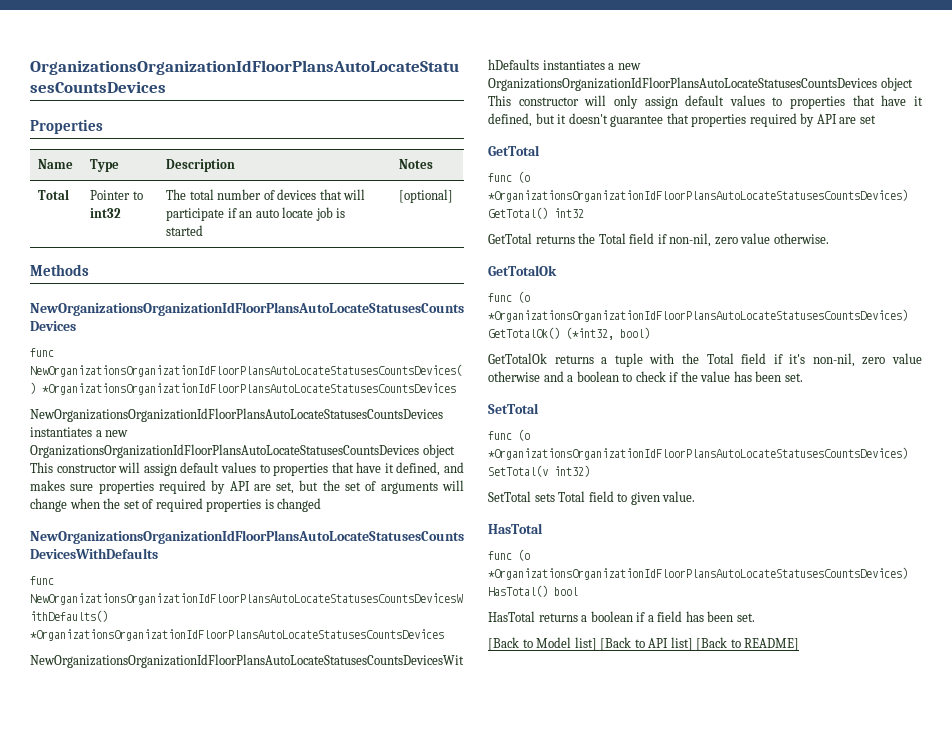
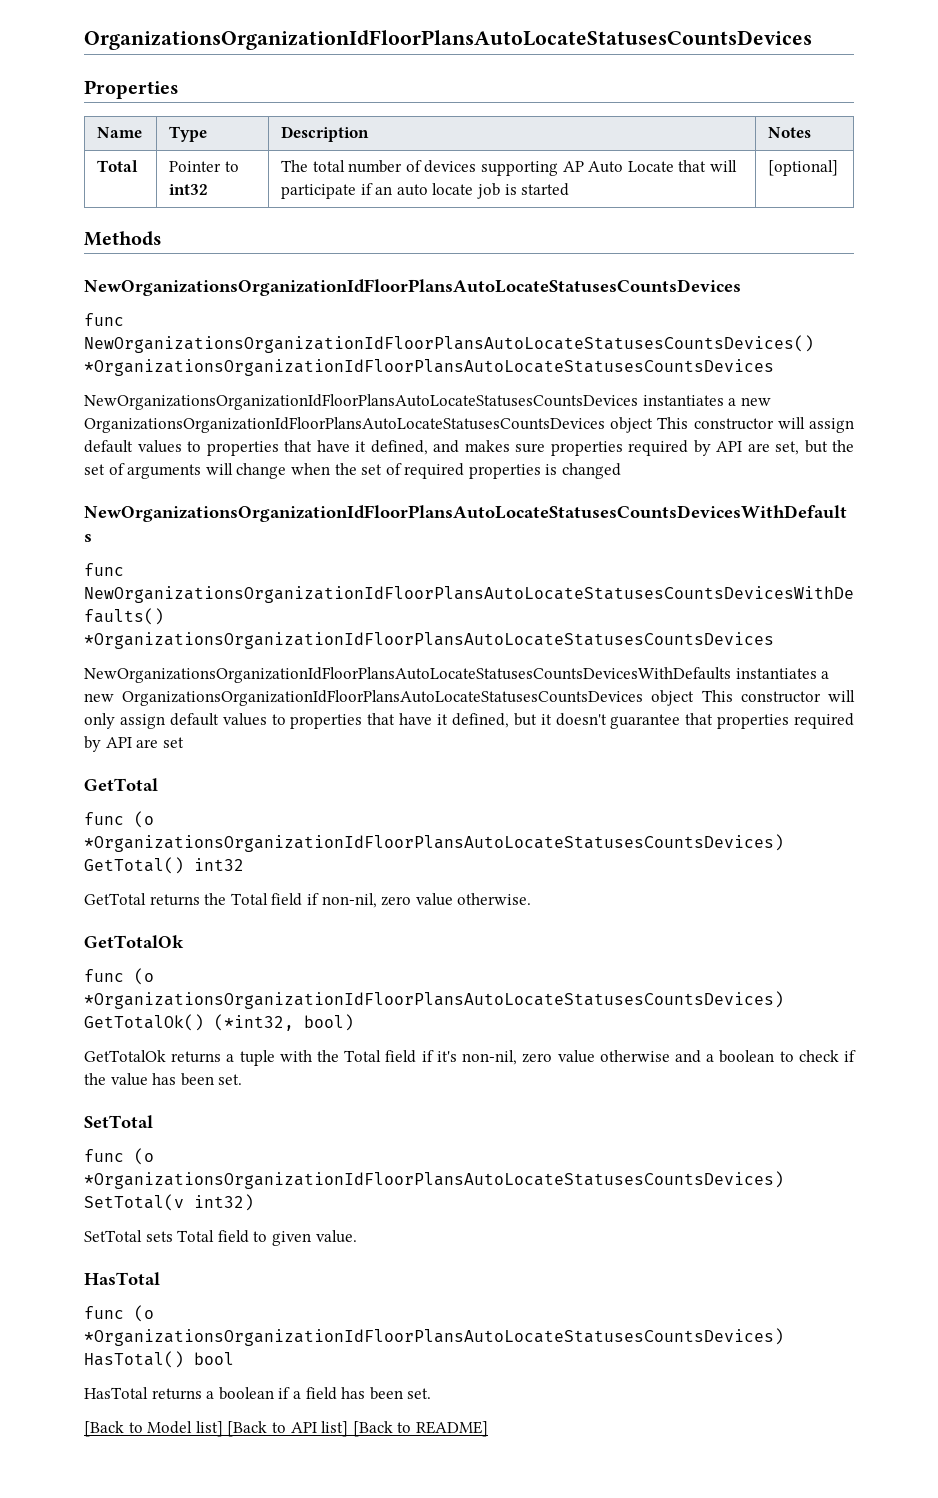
- Total | Pointer to int32 | The total number of devices that will participate if an auto locate job is started | [optional]
+ Total | Pointer to int32 | The total number of devices supporting AP Auto Locate that will participate if an auto locate job is started | [optional]

